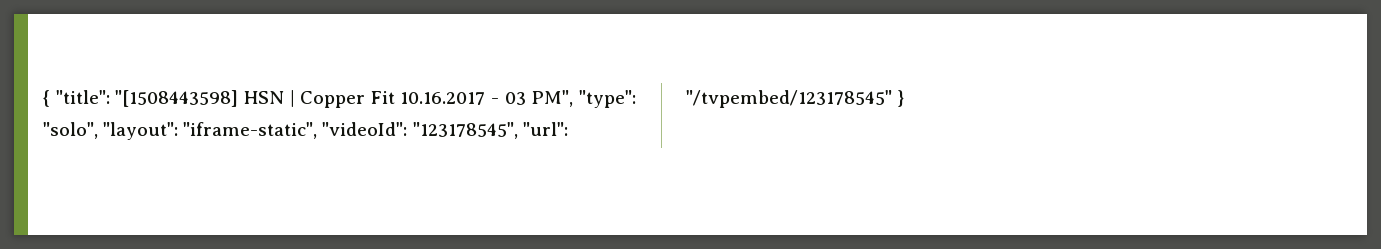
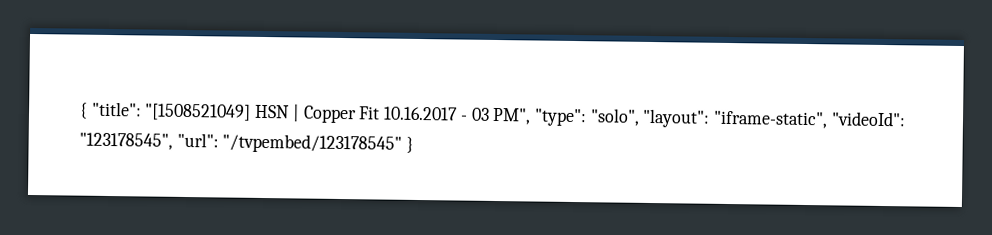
- { "title": "[1508443598] HSN | Copper Fit 10.16.2017 - 03 PM", "type": "solo", "layout": "iframe-static", "videoId": "123178545", "url": "/tvpembed/123178545" }
+ { "title": "[1508521049] HSN | Copper Fit 10.16.2017 - 03 PM", "type": "solo", "layout": "iframe-static", "videoId": "123178545", "url": "/tvpembed/123178545" }

